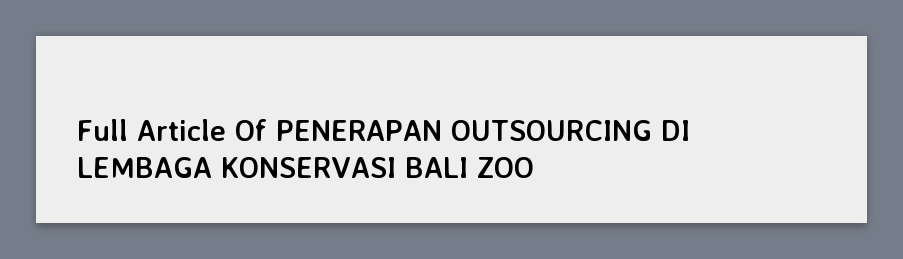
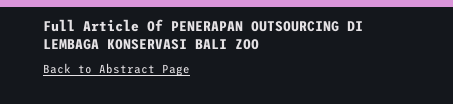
+ Back to Abstract Page

